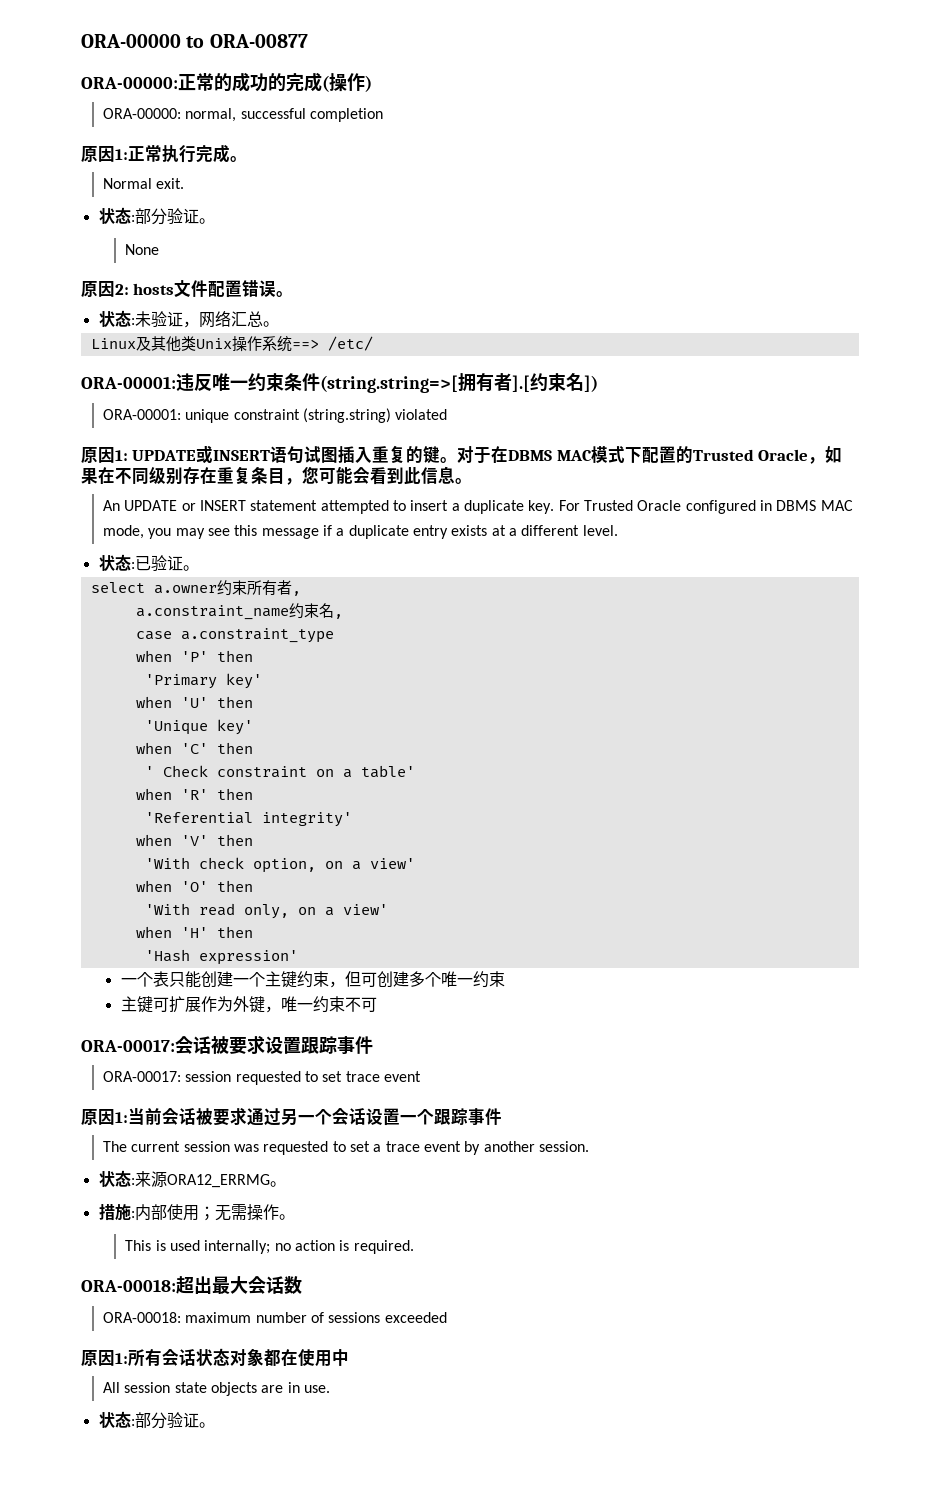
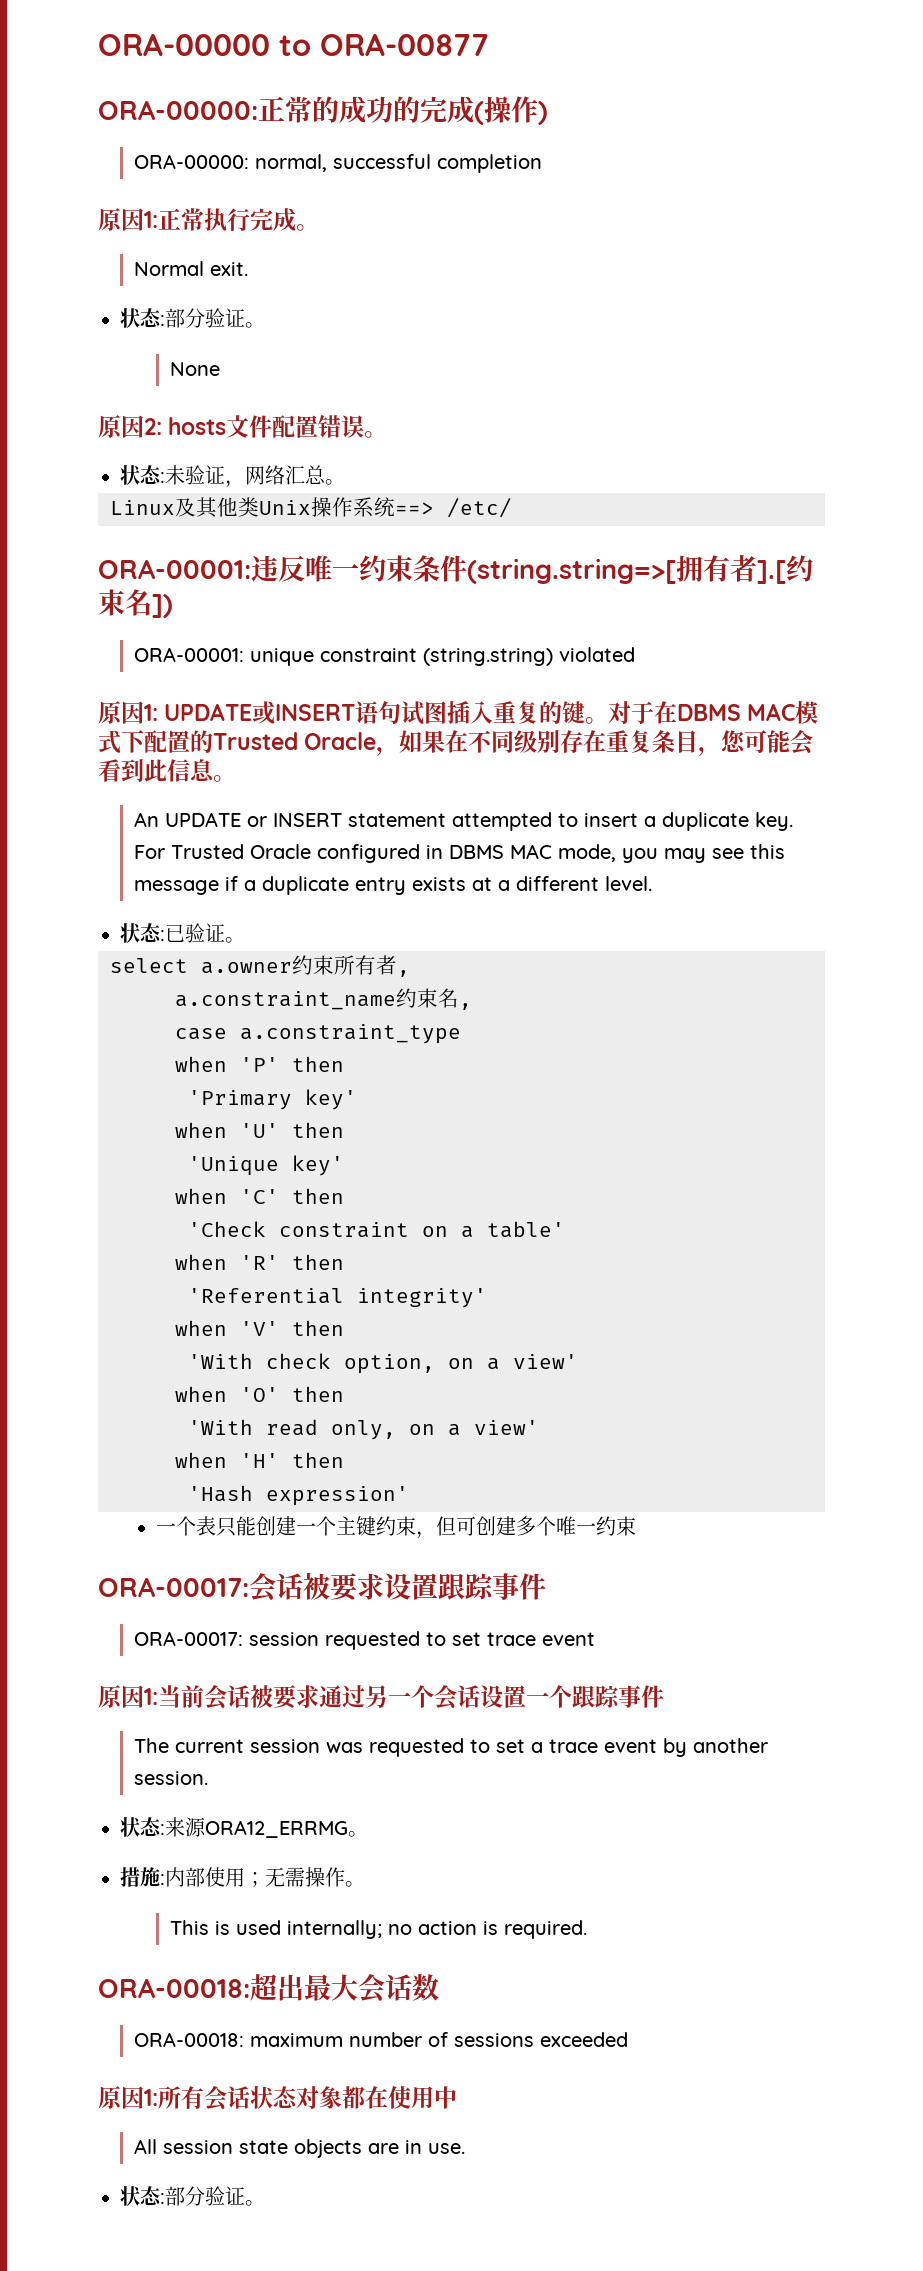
- ' Check constraint on a table'
+ 'Check constraint on a table'
- 主键可扩展作为外键，唯一约束不可

